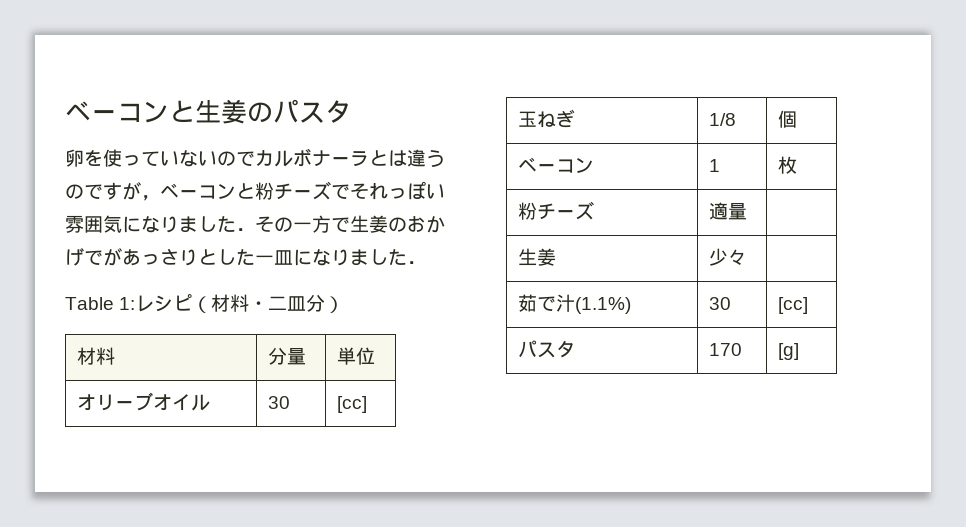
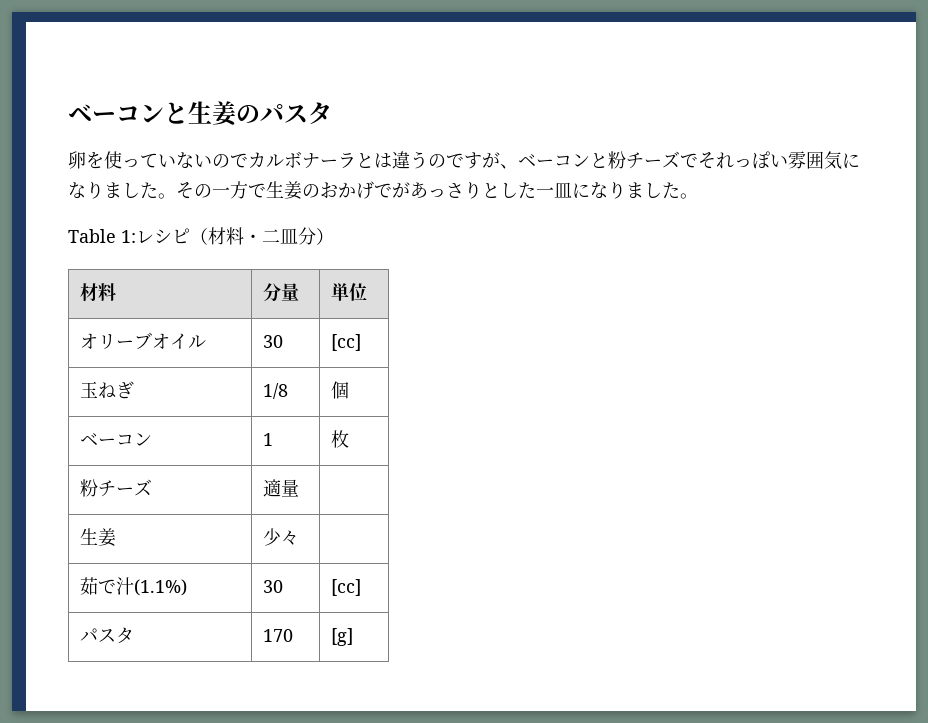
- 卵を使っていないのでカルボナーラとは違うのですが，ベーコンと粉チーズでそれっぽい雰囲気になりました．その一方で生姜のおかげでがあっさりとした一皿になりました．
+ 卵を使っていないのでカルボナーラとは違うのですが、ベーコンと粉チーズでそれっぽい雰囲気になりました。その一方で生姜のおかげでがあっさりとした一皿になりました。

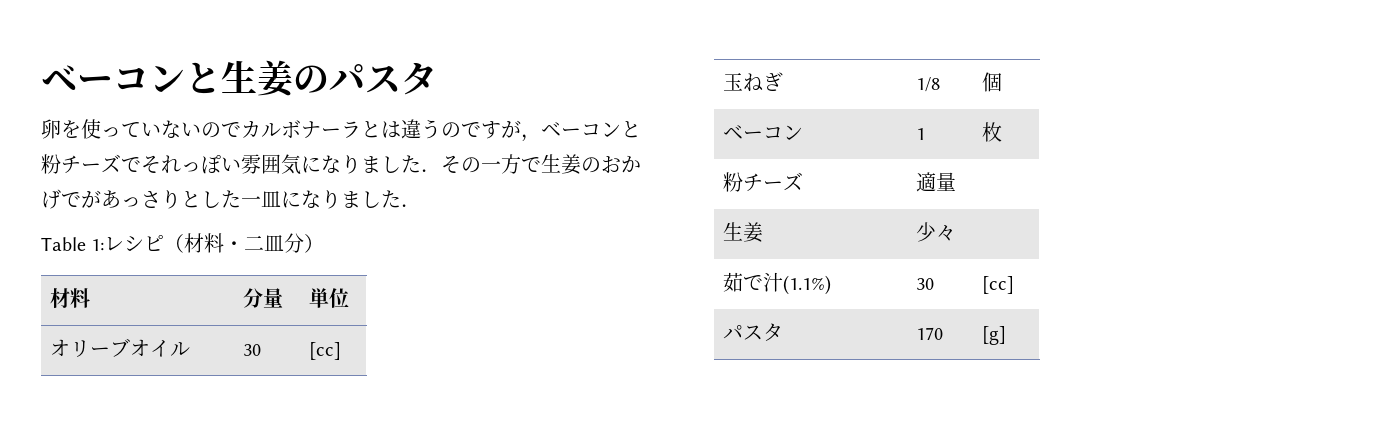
- 卵を使っていないのでカルボナーラとは違うのですが、ベーコンと粉チーズでそれっぽい雰囲気になりました。その一方で生姜のおかげでがあっさりとした一皿になりました。
+ 卵を使っていないのでカルボナーラとは違うのですが，ベーコンと粉チーズでそれっぽい雰囲気になりました．その一方で生姜のおかげでがあっさりとした一皿になりました．

